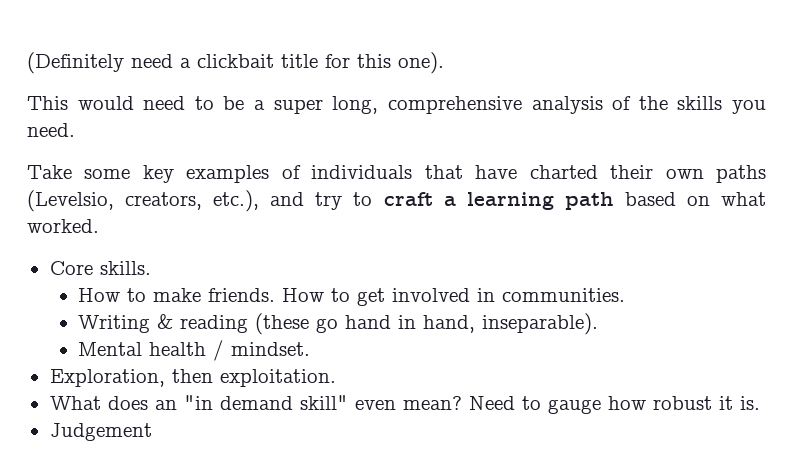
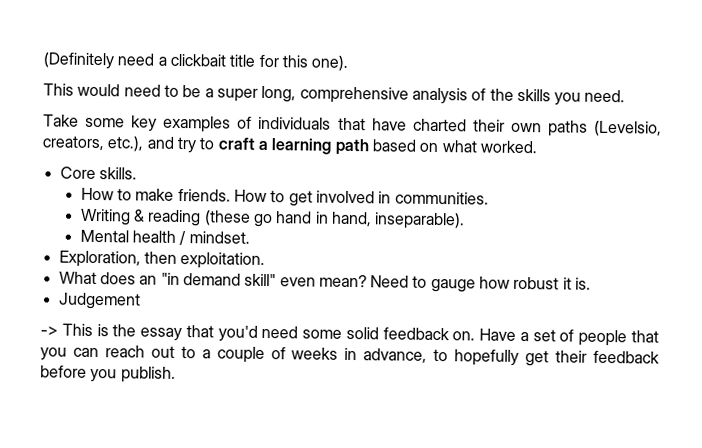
+ -> This is the essay that you'd need some solid feedback on. Have a set of people that you can reach out to a couple of weeks in advance, to hopefully get their feedback before you publish.

